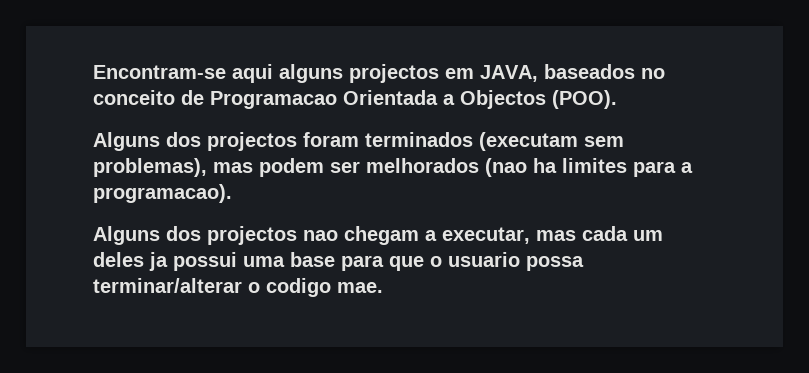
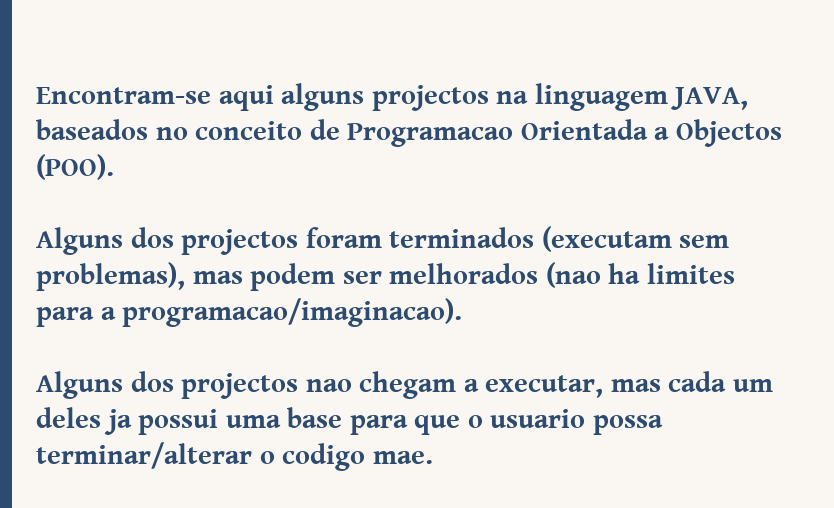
- Encontram-se aqui alguns projectos em JAVA, baseados no conceito de Programacao Orientada a Objectos (POO).
+ Encontram-se aqui alguns projectos na linguagem JAVA, baseados no conceito de Programacao Orientada a Objectos (POO).
- Alguns dos projectos foram terminados (executam sem problemas), mas podem ser melhorados (nao ha limites para a programacao).
+ Alguns dos projectos foram terminados (executam sem problemas), mas podem ser melhorados (nao ha limites para a programacao/imaginacao).

